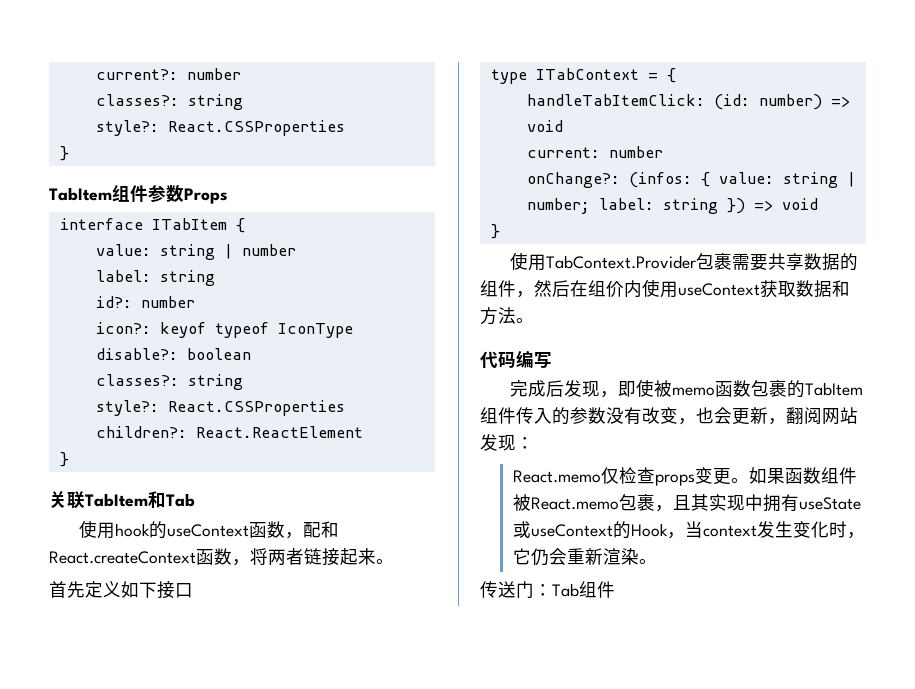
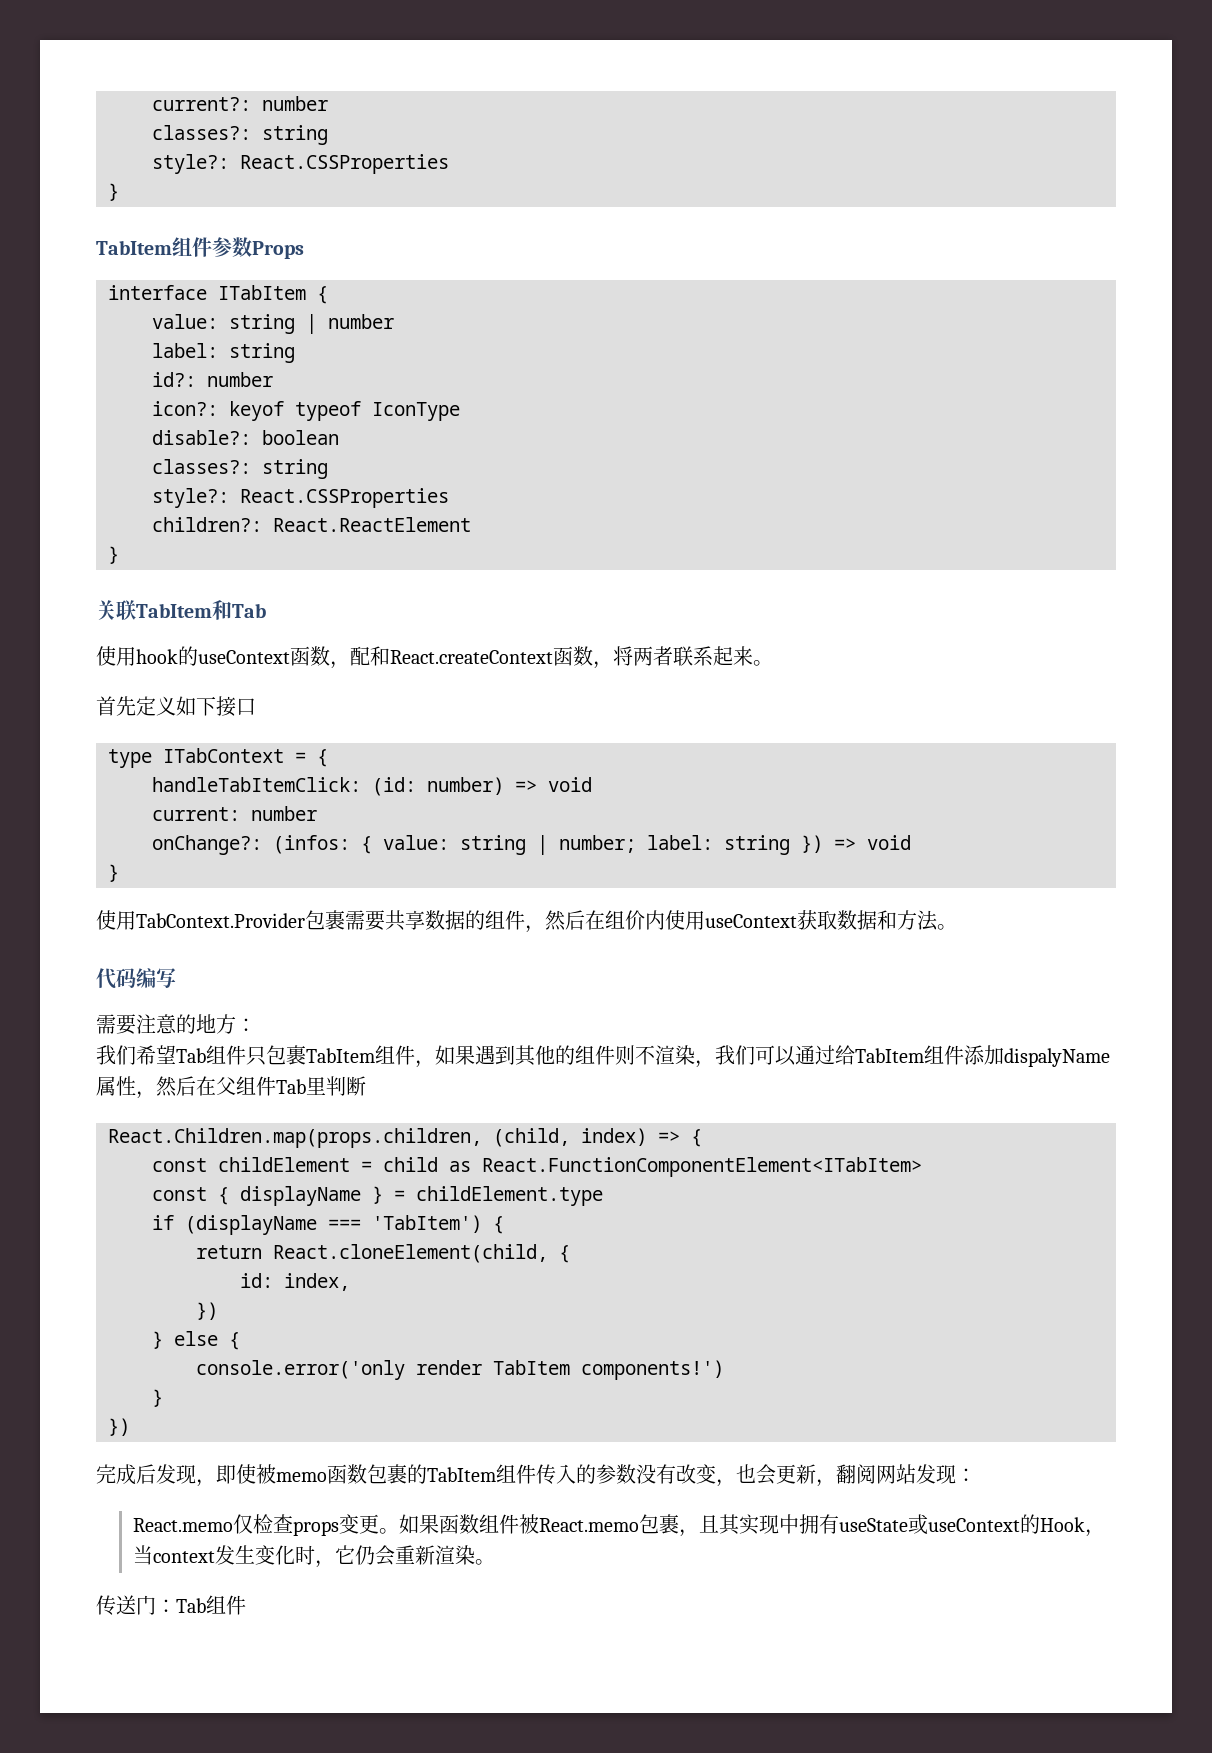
- 使用hook的useContext函数，配和React.createContext函数，将两者链接起来。
+ 使用hook的useContext函数，配和React.createContext函数，将两者联系起来。
+ 需要注意的地方：
+ 我们希望Tab组件只包裹TabItem组件，如果遇到其他的组件则不渲染，我们可以通过给TabItem组件添加dispalyName属性，然后在父组件Tab里判断
+ React.Children.map(props.children, (child, index) => {
+ const childElement = child as React.FunctionComponentElement<ITabItem>
+ const { displayName } = childElement.type
+ if (displayName === 'TabItem') {
+ return React.cloneElement(child, {
+ id: index,
+ })
+ } else {
+ console.error('only render TabItem components!')
+ }
+ })

